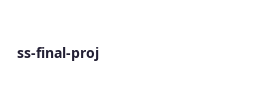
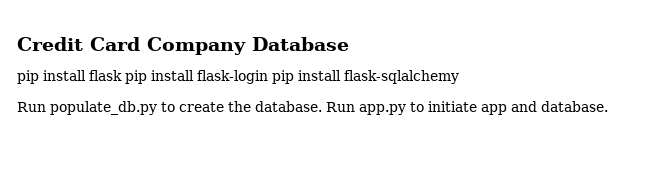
- ss-final-proj
+ Credit Card Company Database
+ pip install flask pip install flask-login pip install flask-sqlalchemy
+ Run populate_db.py to create the database. Run app.py to initiate app and database.

